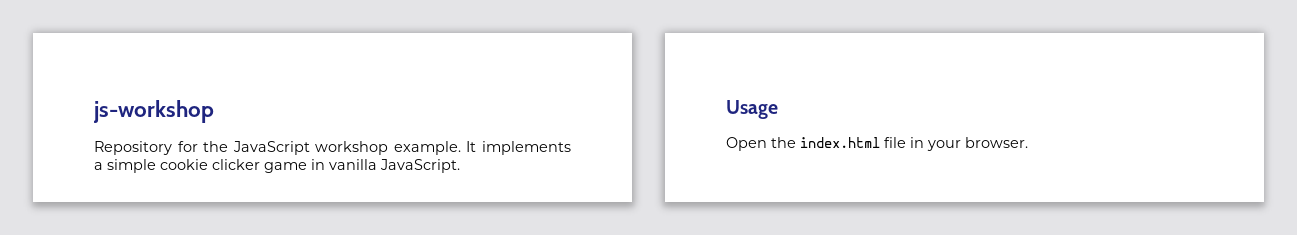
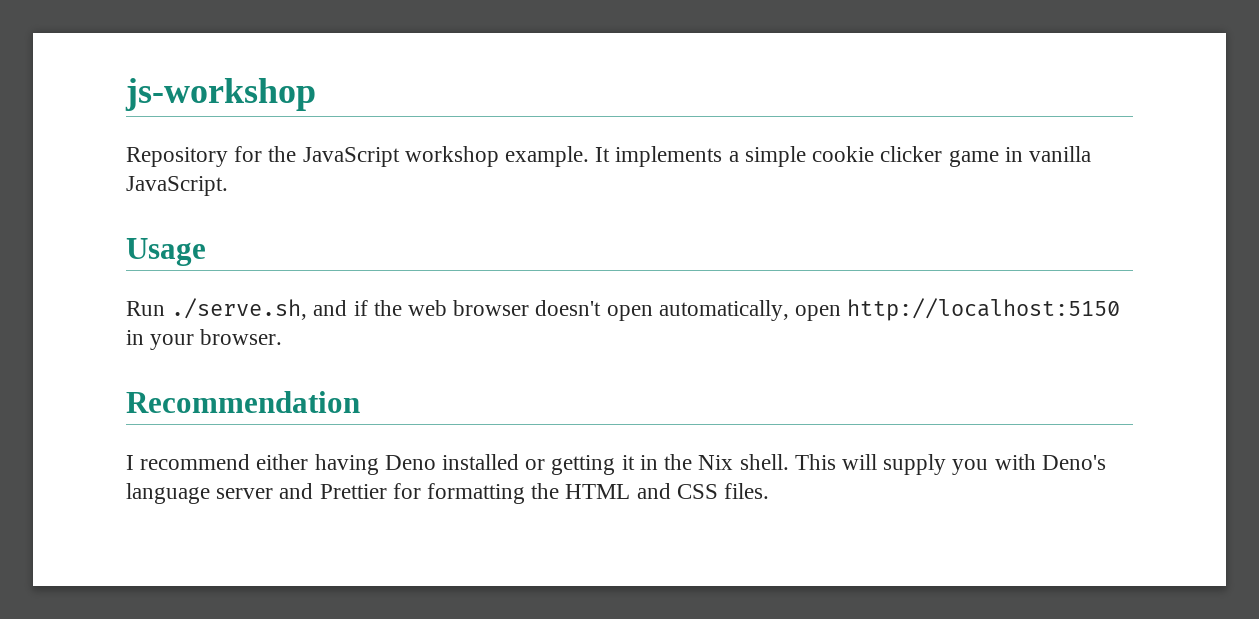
- Open the index.html file in your browser.
+ Run ./serve.sh, and if the web browser doesn't open automatically, open http://localhost:5150 in your browser.
+ Recommendation
+ I recommend either having Deno installed or getting it in the Nix shell. This will supply you with Deno's language server and Prettier for formatting the HTML and CSS files.

